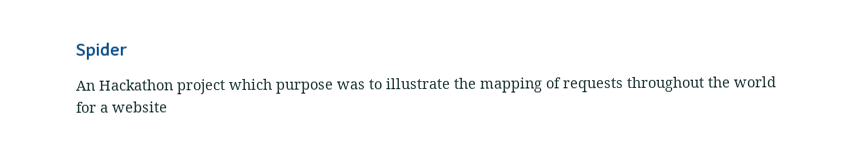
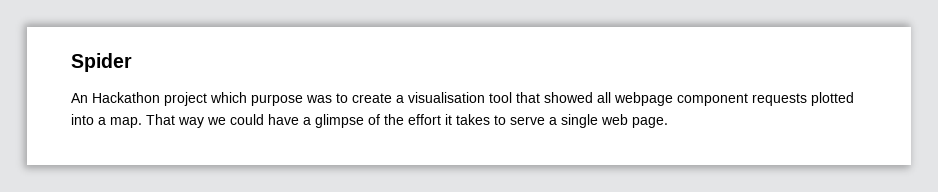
- An Hackathon project which purpose was to illustrate the mapping of requests throughout the world for a website
+ An Hackathon project which purpose was to create a visualisation tool that showed all webpage component requests plotted into a map. That way we could have a glimpse of the effort it takes to serve a single web page.

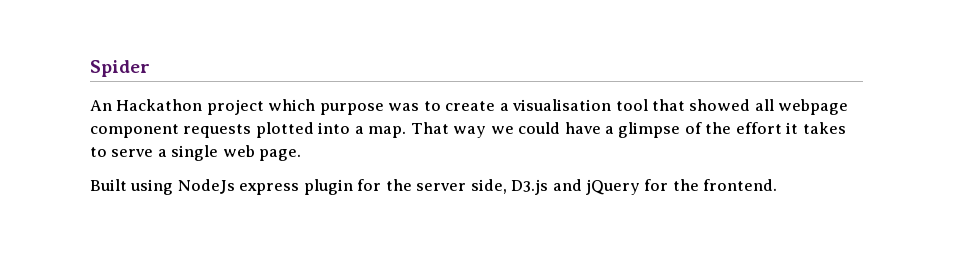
+ Built using NodeJs express plugin for the server side, D3.js and jQuery for the frontend.

